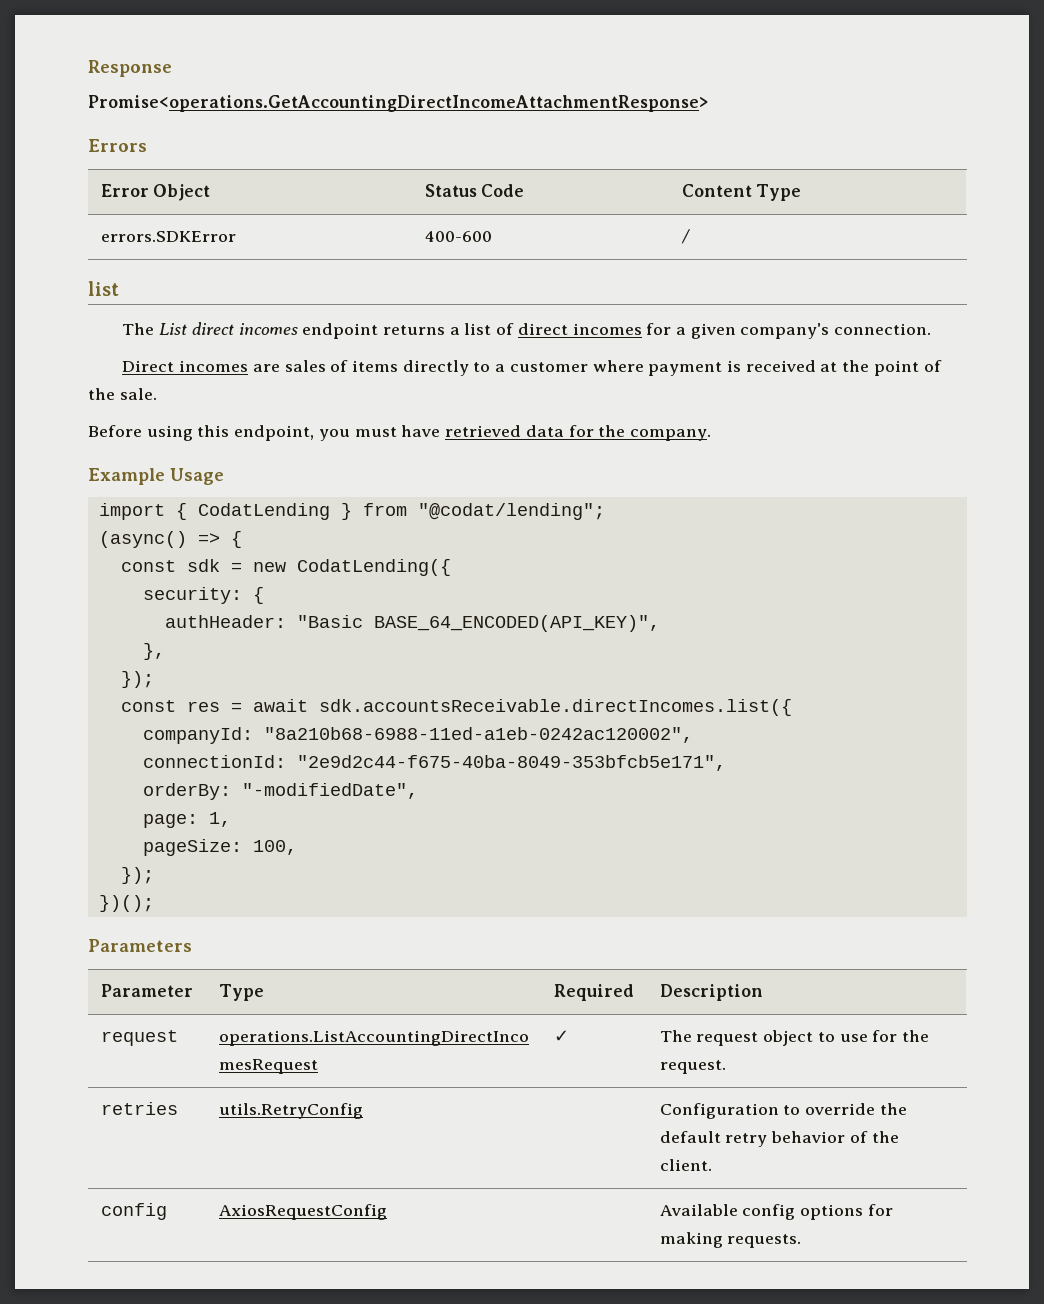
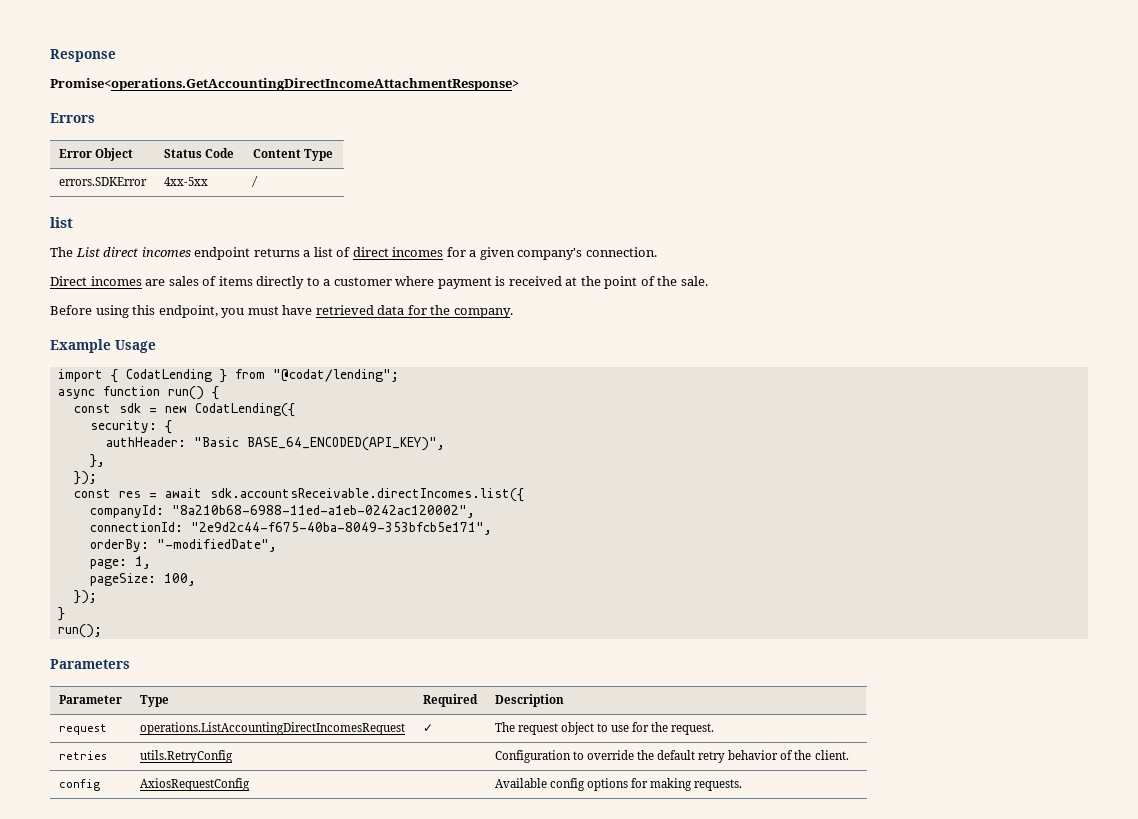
- errors.SDKError | 400-600 | /
+ errors.SDKError | 4xx-5xx | /
- (async() => {
+ async function run() {
  pageSize: 100,
  });
- })();
+ }
+ run();

